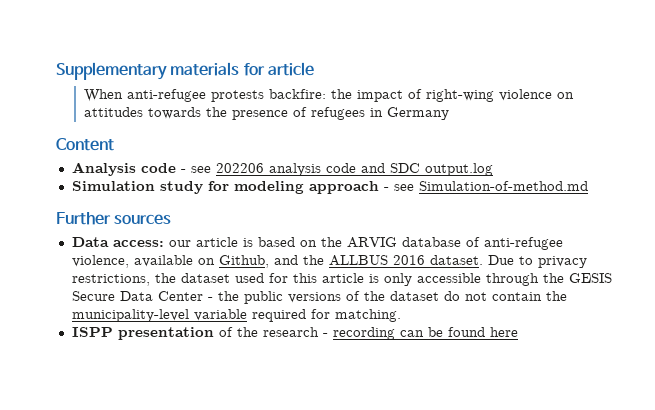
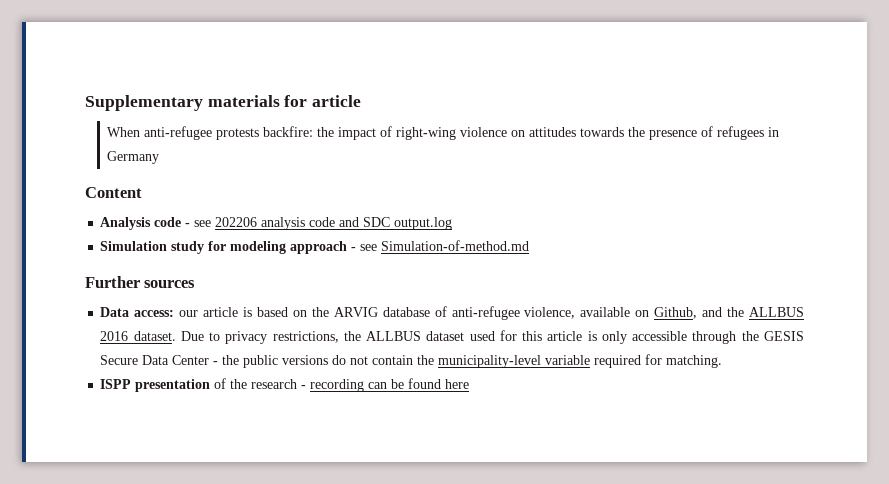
- Due to privacy restrictions, the dataset used for this article is only accessible through the GESIS Secure Data Center - the public versions of the dataset do not contain the municipality-level variable required for matching.
+ Due to privacy restrictions, the ALLBUS dataset used for this article is only accessible through the GESIS Secure Data Center - the public versions do not contain the municipality-level variable required for matching.

